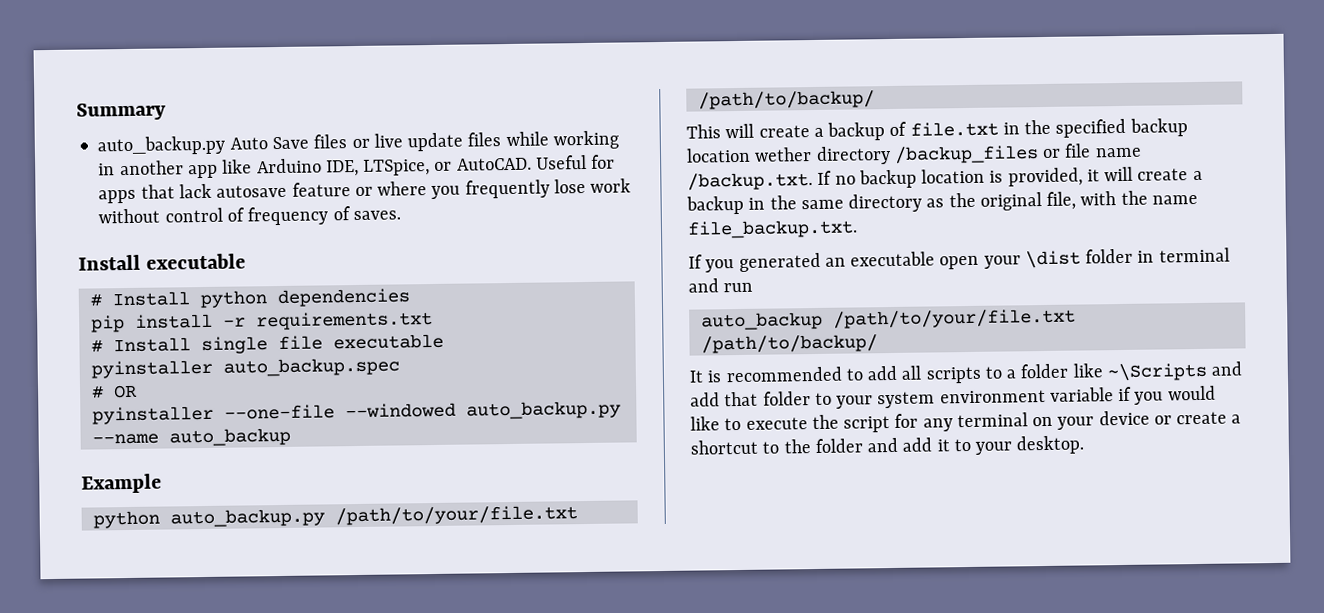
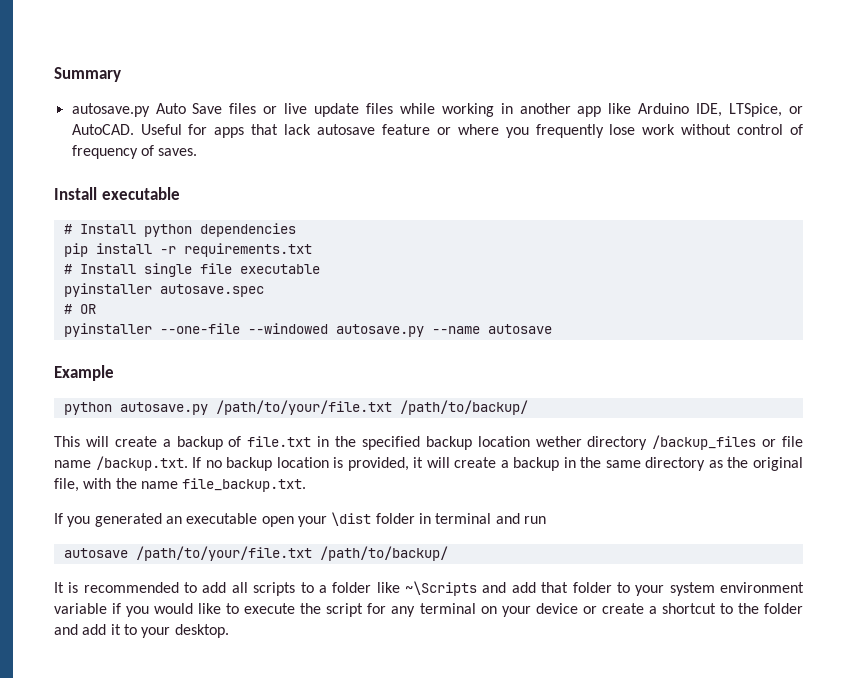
- auto_backup.py Auto Save files or live update files while working in another app like Arduino IDE, LTSpice, or AutoCAD.
+ autosave.py Auto Save files or live update files while working in another app like Arduino IDE, LTSpice, or AutoCAD.
- pyinstaller auto_backup.spec
+ pyinstaller autosave.spec
- pyinstaller --one-file --windowed auto_backup.py --name auto_backup
+ pyinstaller --one-file --windowed autosave.py --name autosave
- python auto_backup.py /path/to/your/file.txt /path/to/backup/
+ python autosave.py /path/to/your/file.txt /path/to/backup/
- auto_backup /path/to/your/file.txt /path/to/backup/
+ autosave /path/to/your/file.txt /path/to/backup/

